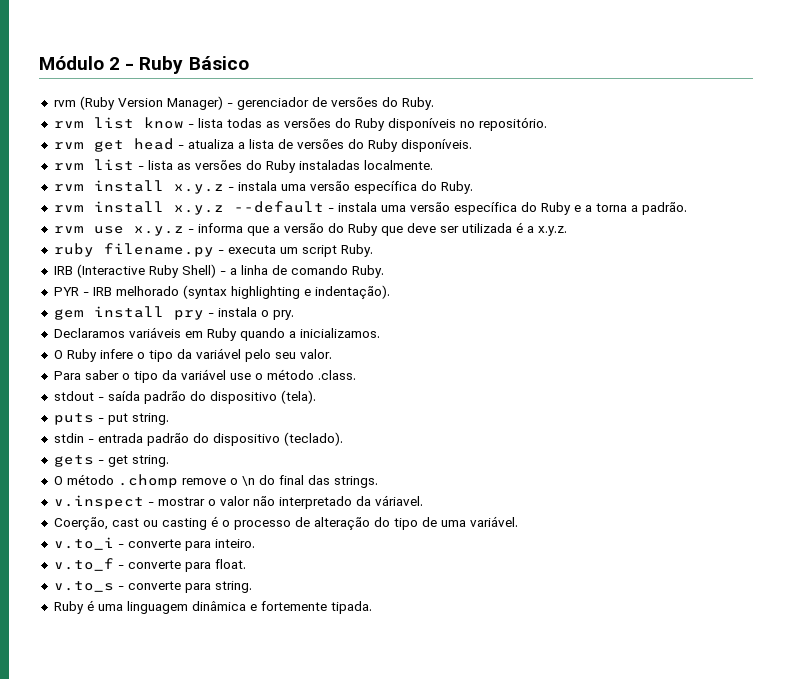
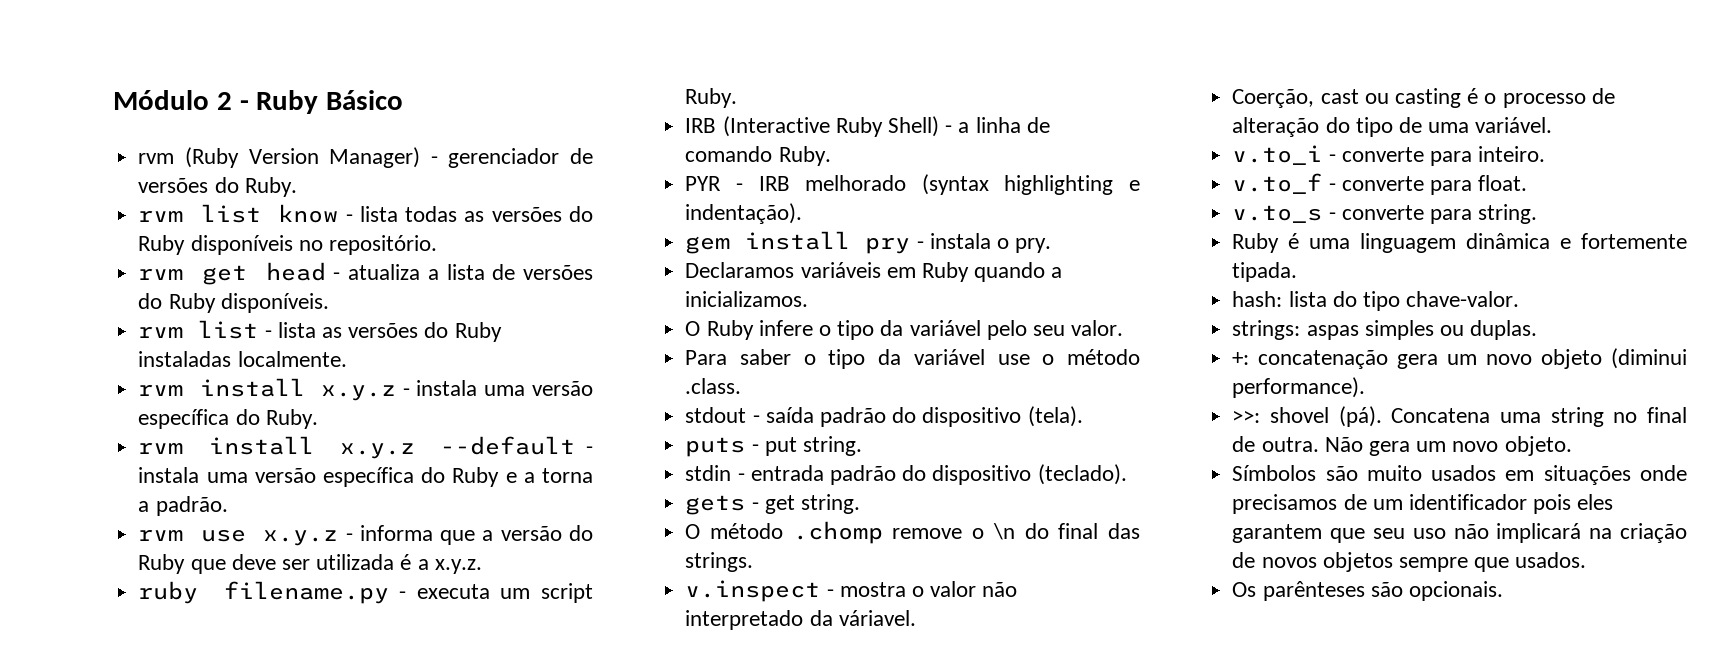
- v.inspect - mostrar o valor não interpretado da váriavel.
+ v.inspect - mostra o valor não interpretado da váriavel.
+ hash: lista do tipo chave-valor.
+ strings: aspas simples ou duplas.
+ +: concatenação gera um novo objeto (diminui performance).
+ >>: shovel (pá). Concatena uma string no final de outra. Não gera um novo objeto.
+ Símbolos são muito usados em situações onde precisamos de um identificador pois eles garantem que seu uso não implicará na criação de novos objetos sempre que usados.
+ Os parênteses são opcionais.

